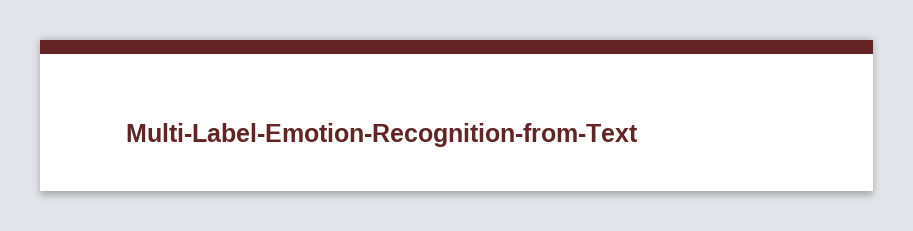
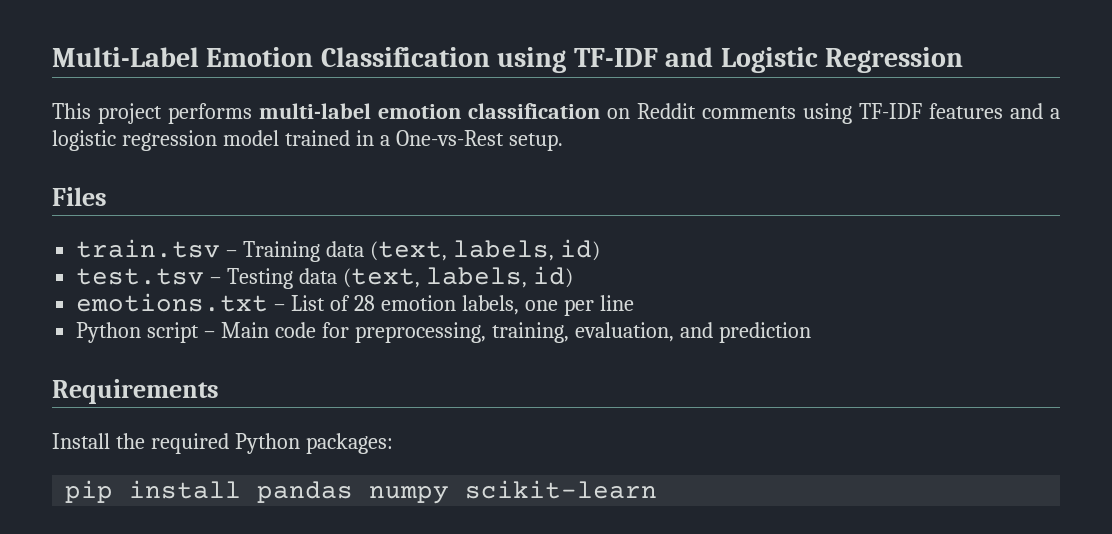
- Multi-Label-Emotion-Recognition-from-Text
+ Multi-Label Emotion Classification using TF-IDF and Logistic Regression
+ This project performs multi-label emotion classification on Reddit comments using TF-IDF features and a logistic regression model trained in a One-vs-Rest setup.
+ Files
+ train.tsv – Training data (text, labels, id)
+ test.tsv – Testing data (text, labels, id)
+ emotions.txt – List of 28 emotion labels, one per line
+ Python script – Main code for preprocessing, training, evaluation, and prediction
+ Requirements
+ Install the required Python packages:
+ pip install pandas numpy scikit-learn

